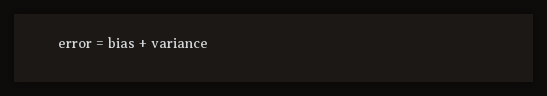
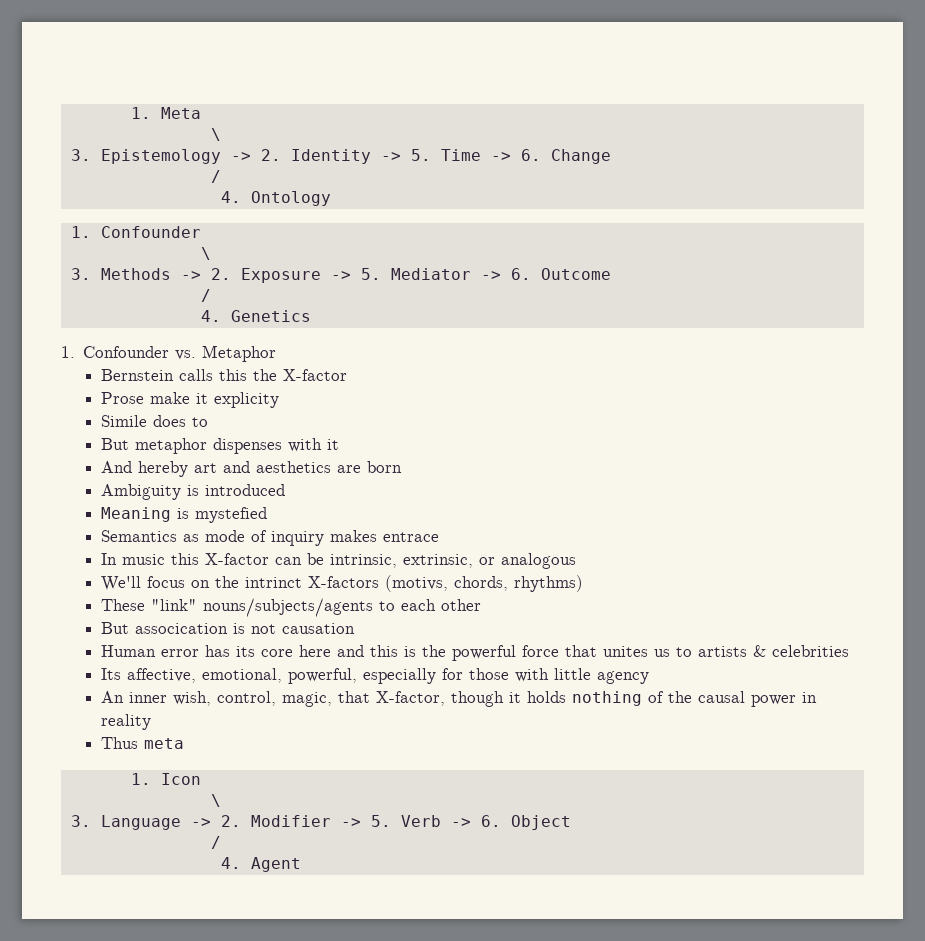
- error = bias + variance
+ 1. Meta
+ \
+ 3. Epistemology -> 2. Identity -> 5. Time -> 6. Change
+ /
+ 4. Ontology
+ 1. Confounder
+ \
+ 3. Methods -> 2. Exposure -> 5. Mediator -> 6. Outcome
+ /
+ 4. Genetics
+ 1. Confounder vs. Metaphor
+ Bernstein calls this the X-factor
+ Prose make it explicity
+ Simile does to
+ But metaphor dispenses with it
+ And hereby art and aesthetics are born
+ Ambiguity is introduced
+ Meaning is mystefied
+ Semantics as mode of inquiry makes entrace
+ In music this X-factor can be intrinsic, extrinsic, or analogous
+ We'll focus on the intrinct X-factors (motivs, chords, rhythms)
+ These "link" nouns/subjects/agents to each other
+ But assocication is not causation
+ Human error has its core here and this is the powerful force that unites us to artists & celebrities
+ Its affective, emotional, powerful, especially for those with little agency
+ An inner wish, control, magic, that X-factor, though it holds nothing of the causal power in reality
+ Thus meta
+ 1. Icon
+ \
+ 3. Language -> 2. Modifier -> 5. Verb -> 6. Object
+ /
+ 4. Agent

